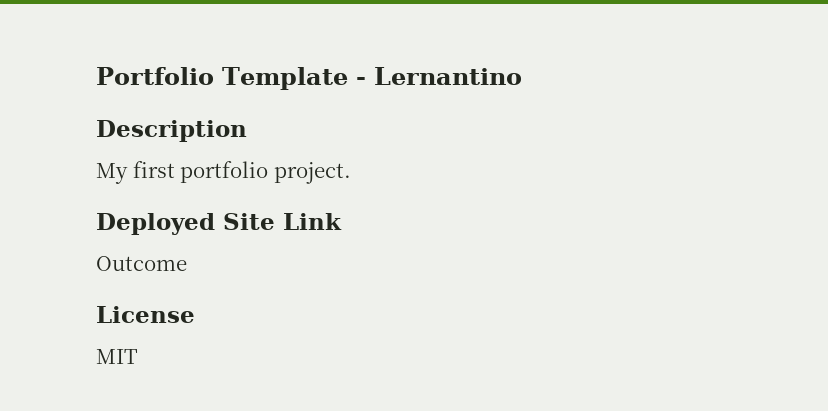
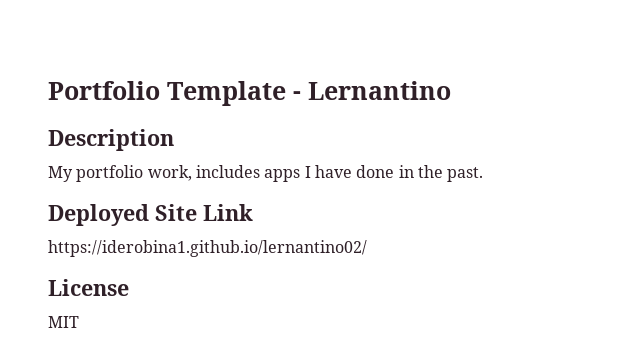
- My first portfolio project.
+ My portfolio work, includes apps I have done in the past.
- Outcome
+ https://iderobina1.github.io/lernantino02/

